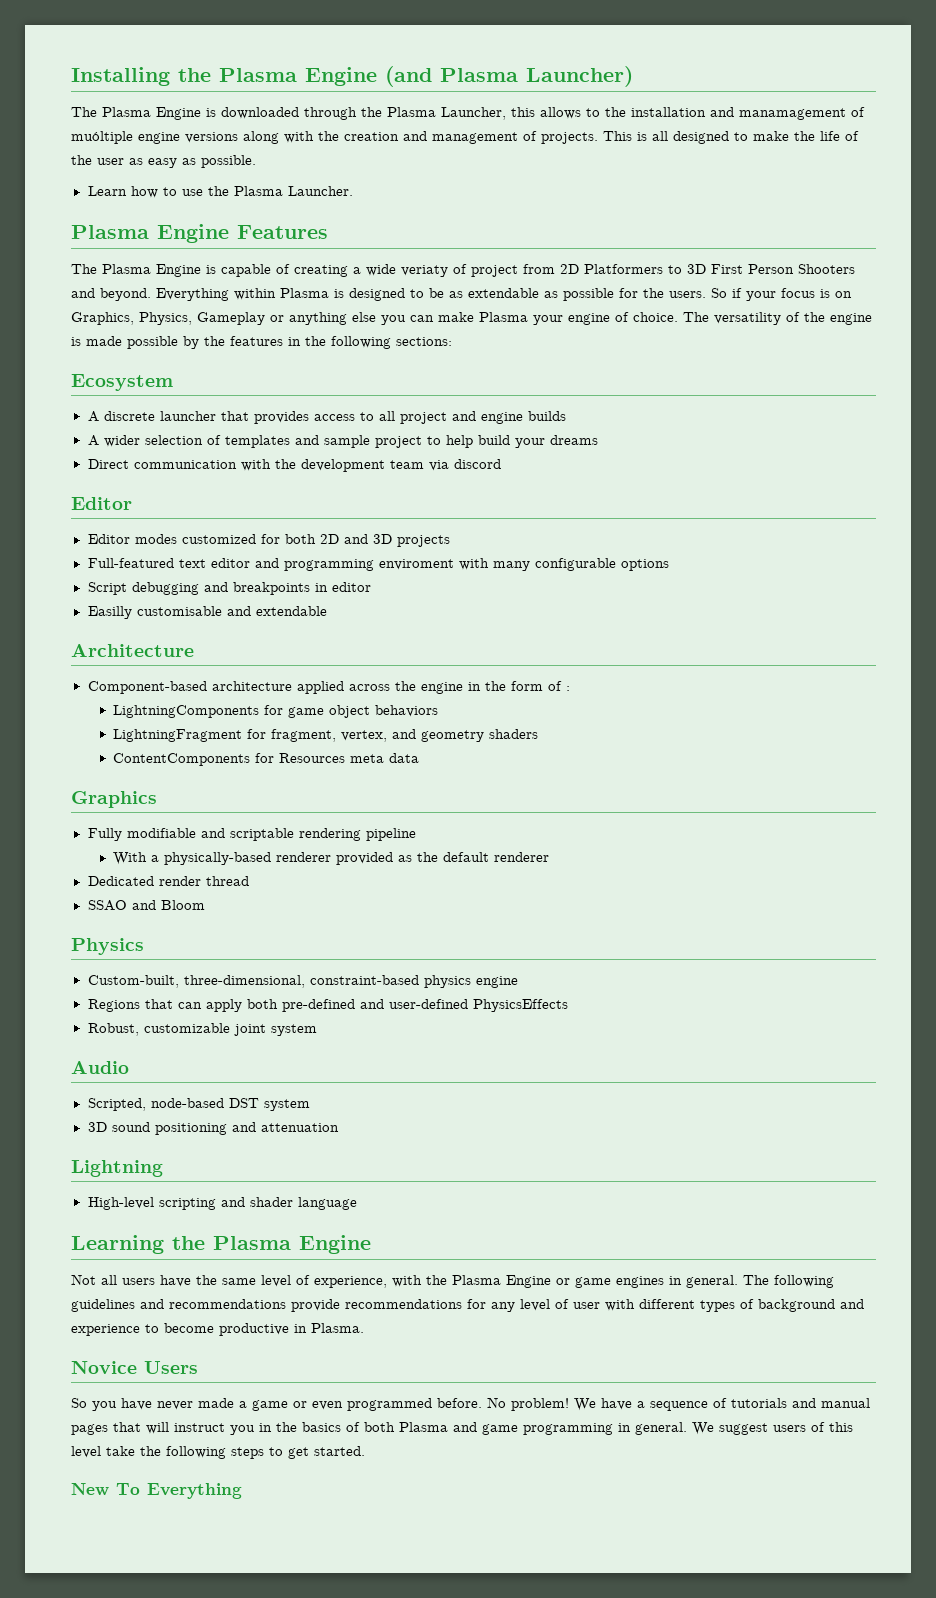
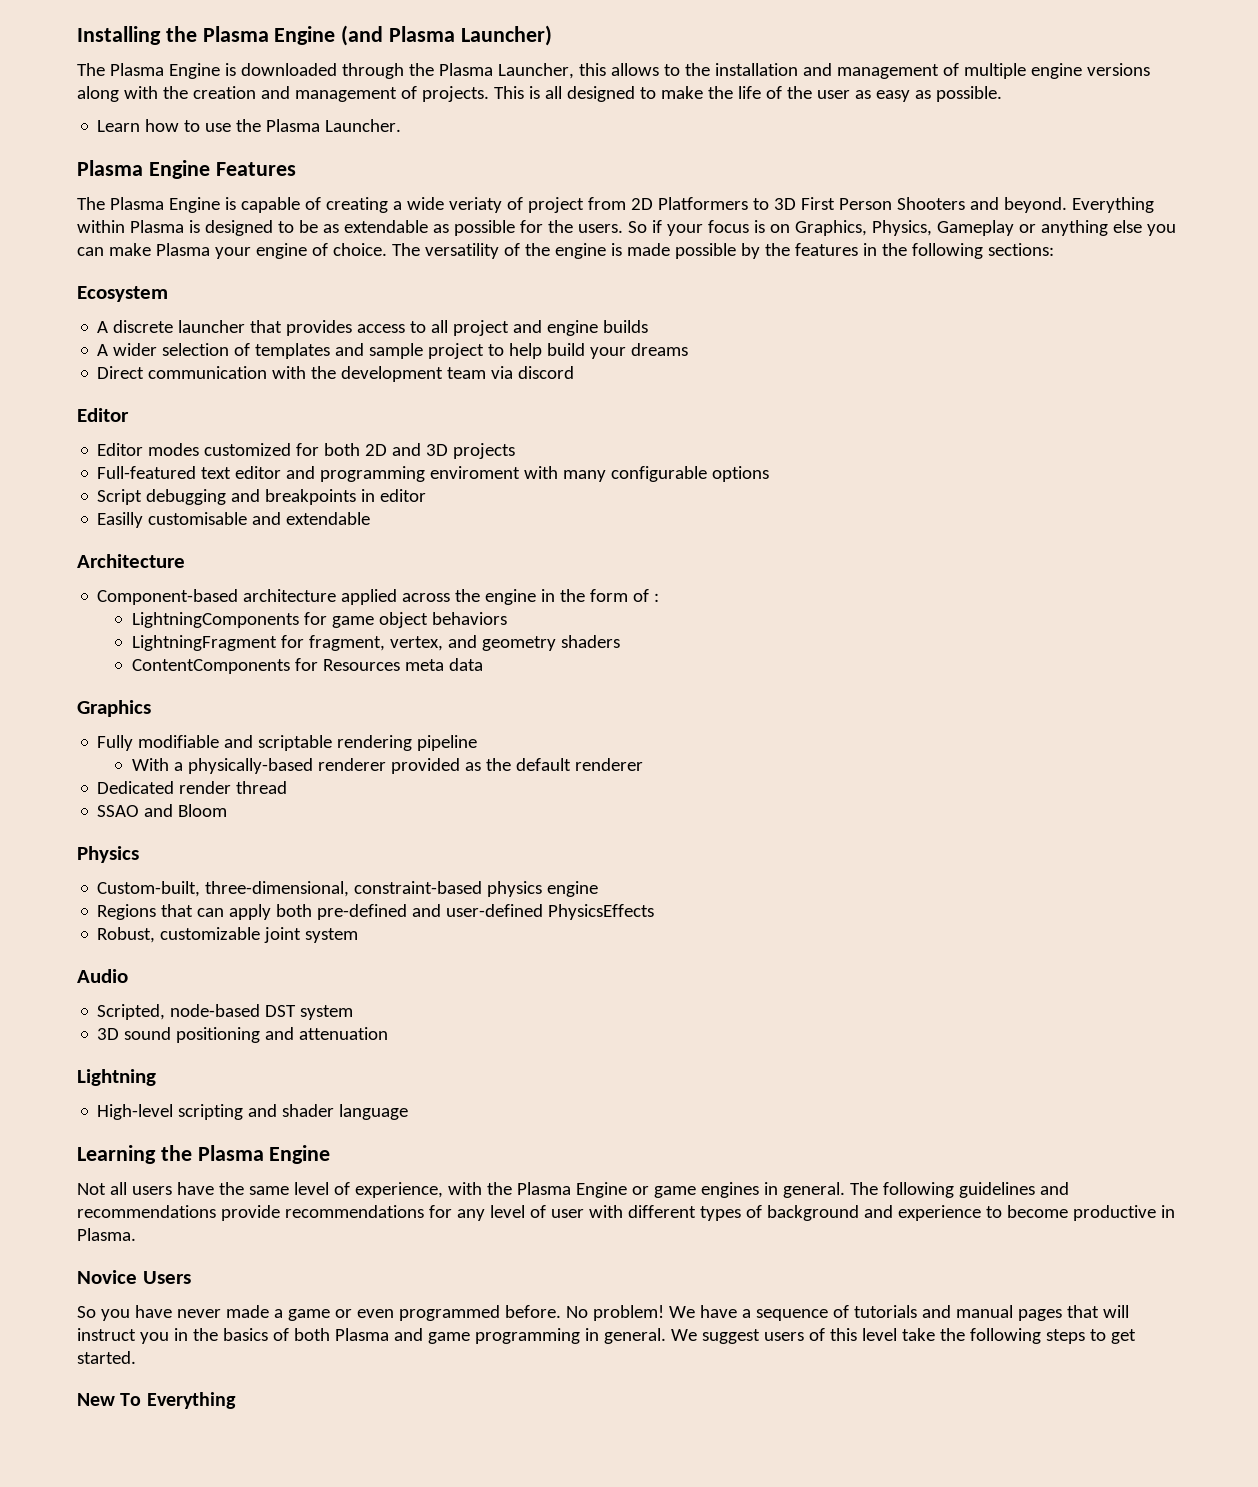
- The Plasma Engine is downloaded through the Plasma Launcher, this allows to the installation and manamagement of muóltiple engine versions along with the creation and management of projects.
+ The Plasma Engine is downloaded through the Plasma Launcher, this allows to the installation and management of multiple engine versions along with the creation and management of projects.

